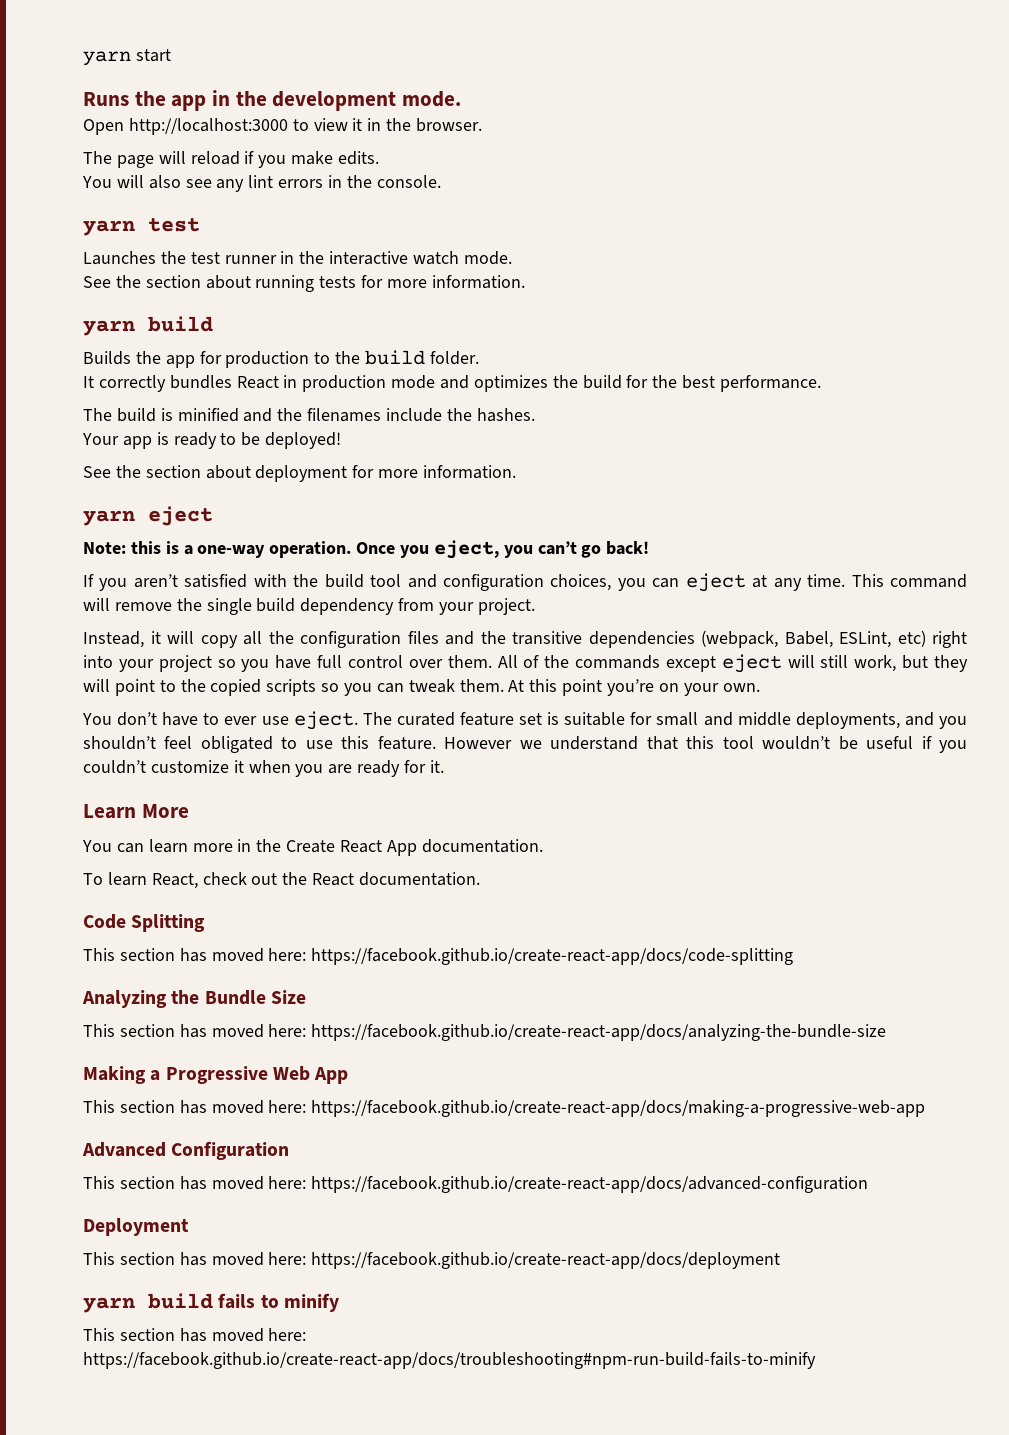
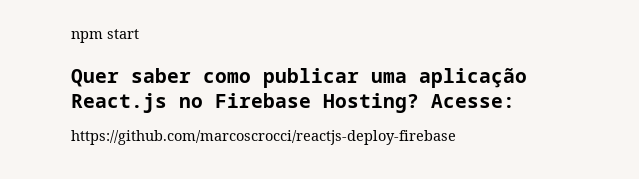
- yarn start
+ npm start
- Runs the app in the development mode.
- Open http://localhost:3000 to view it in the browser.
- The page will reload if you make edits.
- You will also see any lint errors in the console.
- yarn test
- Launches the test runner in the interactive watch mode.
- See the section about running tests for more information.
- yarn build
- Builds the app for production to the build folder.
- It correctly bundles React in production mode and optimizes the build for the best performance.
- The build is minified and the filenames include the hashes.
- Your app is ready to be deployed!
- See the section about deployment for more information.
- yarn eject
- Note: this is a one-way operation. Once you eject, you can’t go back!
- If you aren’t satisfied with the build tool and configuration choices, you can eject at any time. This command will remove the single build dependency from your project.
- Instead, it will copy all the configuration files and the transitive dependencies (webpack, Babel, ESLint, etc) right into your project so you have full control over them. All of the commands except eject will still work, but they will point to the copied scripts so you can tweak them. At this point you’re on your own.
- You don’t have to ever use eject. The curated feature set is suitable for small and middle deployments, and you shouldn’t feel obligated to use this feature. However we understand that this tool wouldn’t be useful if you couldn’t customize it when you are ready for it.
- Learn More
- You can learn more in the Create React App documentation.
- To learn React, check out the React documentation.
- Code Splitting
- This section has moved here: https://facebook.github.io/create-react-app/docs/code-splitting
- Analyzing the Bundle Size
- This section has moved here: https://facebook.github.io/create-react-app/docs/analyzing-the-bundle-size
- Making a Progressive Web App
- This section has moved here: https://facebook.github.io/create-react-app/docs/making-a-progressive-web-app
- Advanced Configuration
- This section has moved here: https://facebook.github.io/create-react-app/docs/advanced-configuration
- Deployment
- This section has moved here: https://facebook.github.io/create-react-app/docs/deployment
- yarn build fails to minify
- This section has moved here: https://facebook.github.io/create-react-app/docs/troubleshooting#npm-run-build-fails-to-minify
+ Quer saber como publicar uma aplicação React.js no Firebase Hosting? Acesse:
+ https://github.com/marcoscrocci/reactjs-deploy-firebase

